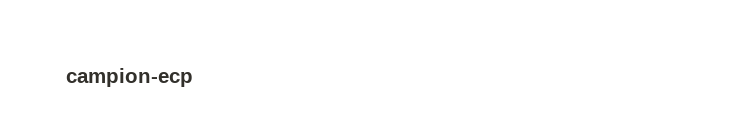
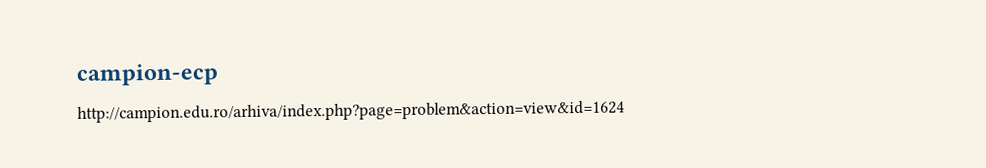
+ http://campion.edu.ro/arhiva/index.php?page=problem&action=view&id=1624

